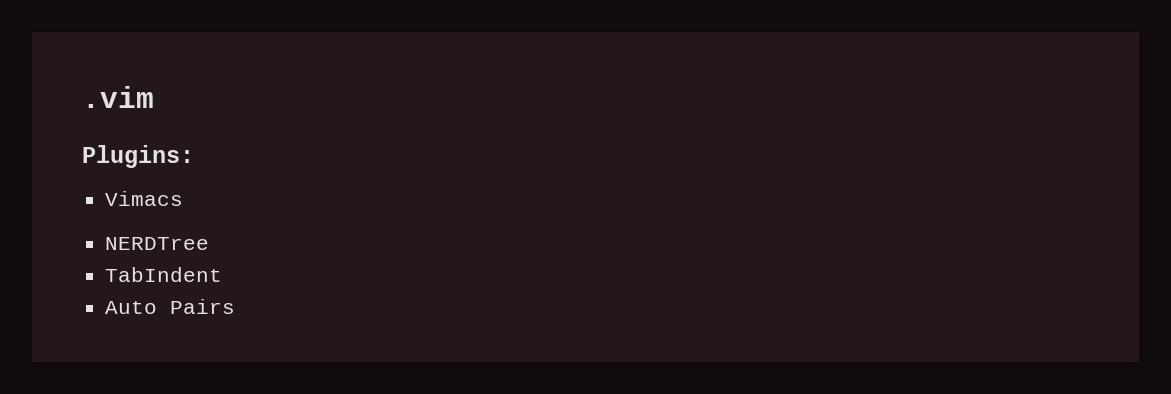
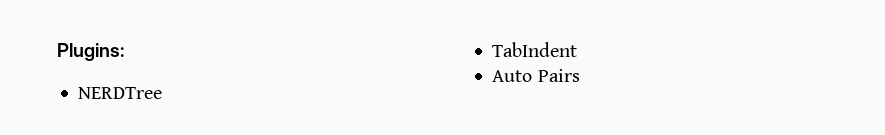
- .vim
- Vimacs

